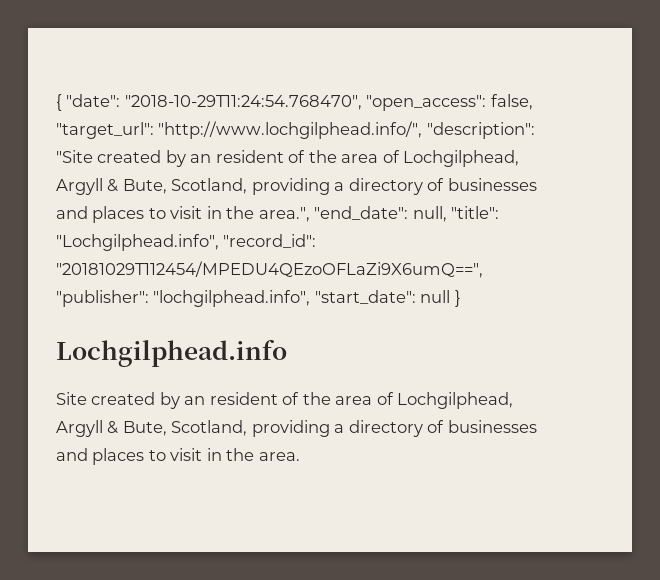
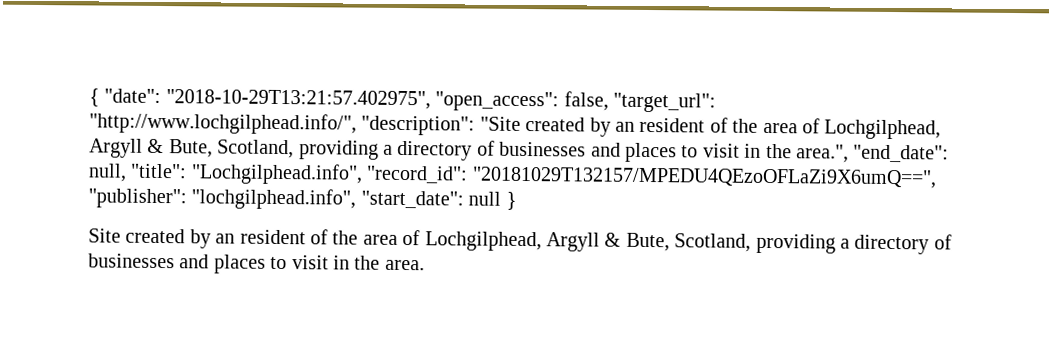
- { "date": "2018-10-29T11:24:54.768470", "open_access": false, "target_url": "http://www.lochgilphead.info/", "description": "Site created by an resident of the area of Lochgilphead, Argyll & Bute, Scotland, providing a directory of businesses and places to visit in the area.", "end_date": null, "title": "Lochgilphead.info", "record_id": "20181029T112454/MPEDU4QEzoOFLaZi9X6umQ==", "publisher": "lochgilphead.info", "start_date": null }
+ { "date": "2018-10-29T13:21:57.402975", "open_access": false, "target_url": "http://www.lochgilphead.info/", "description": "Site created by an resident of the area of Lochgilphead, Argyll & Bute, Scotland, providing a directory of businesses and places to visit in the area.", "end_date": null, "title": "Lochgilphead.info", "record_id": "20181029T132157/MPEDU4QEzoOFLaZi9X6umQ==", "publisher": "lochgilphead.info", "start_date": null }
- Lochgilphead.info

